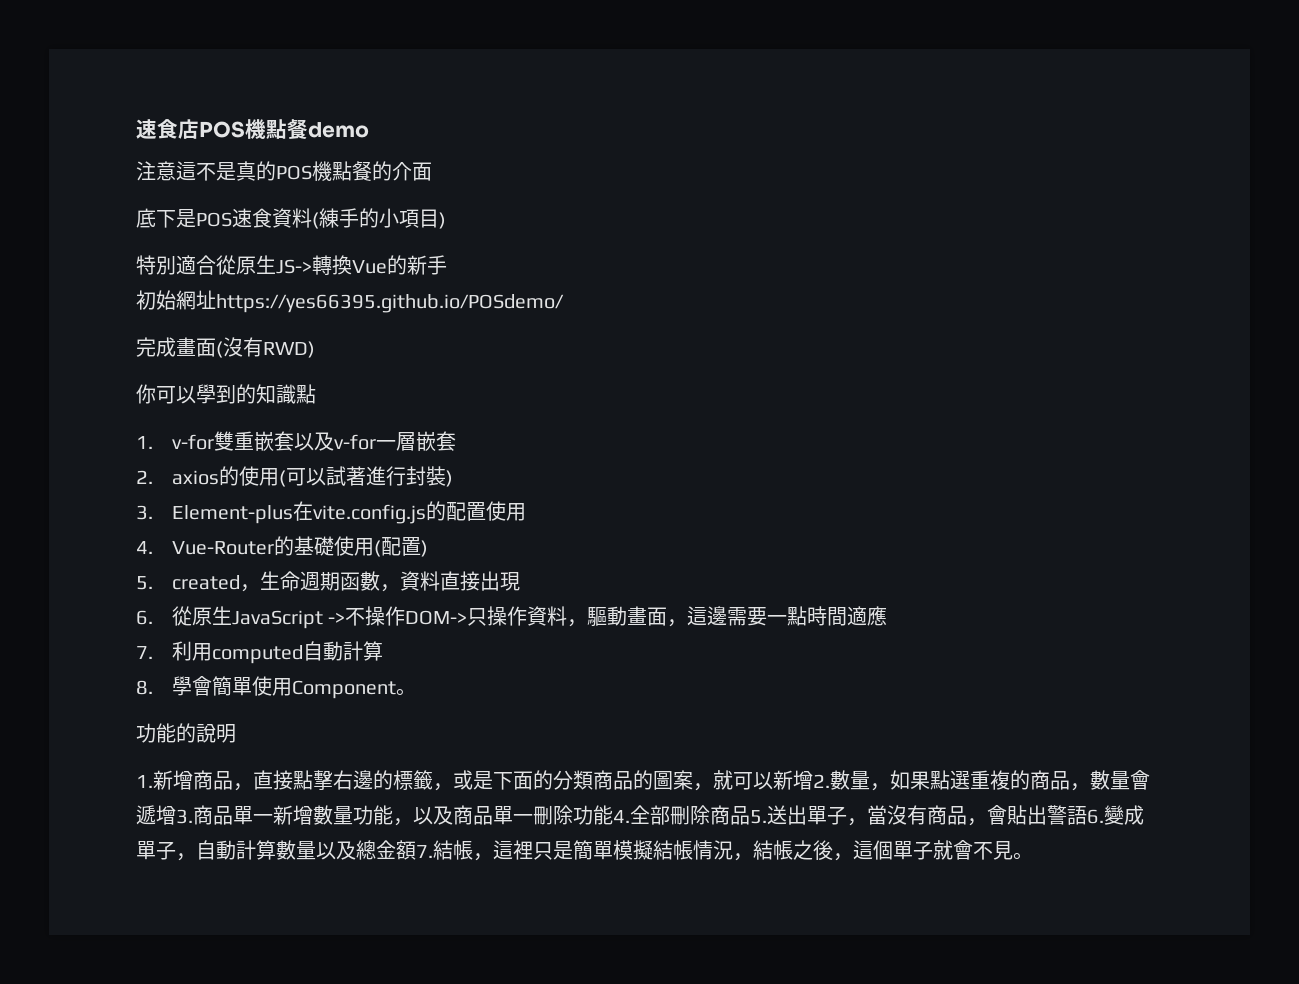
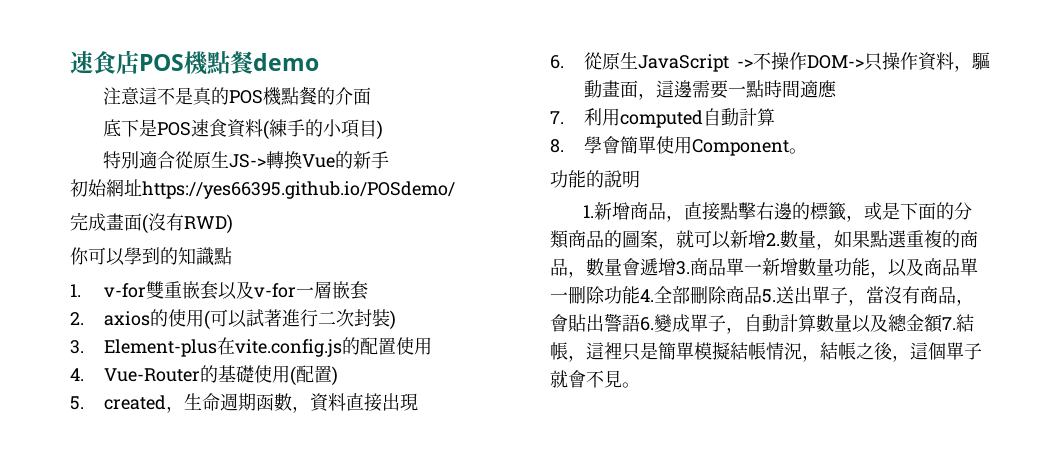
- 2. axios的使用(可以試著進行封裝)
+ 2. axios的使用(可以試著進行二次封裝)

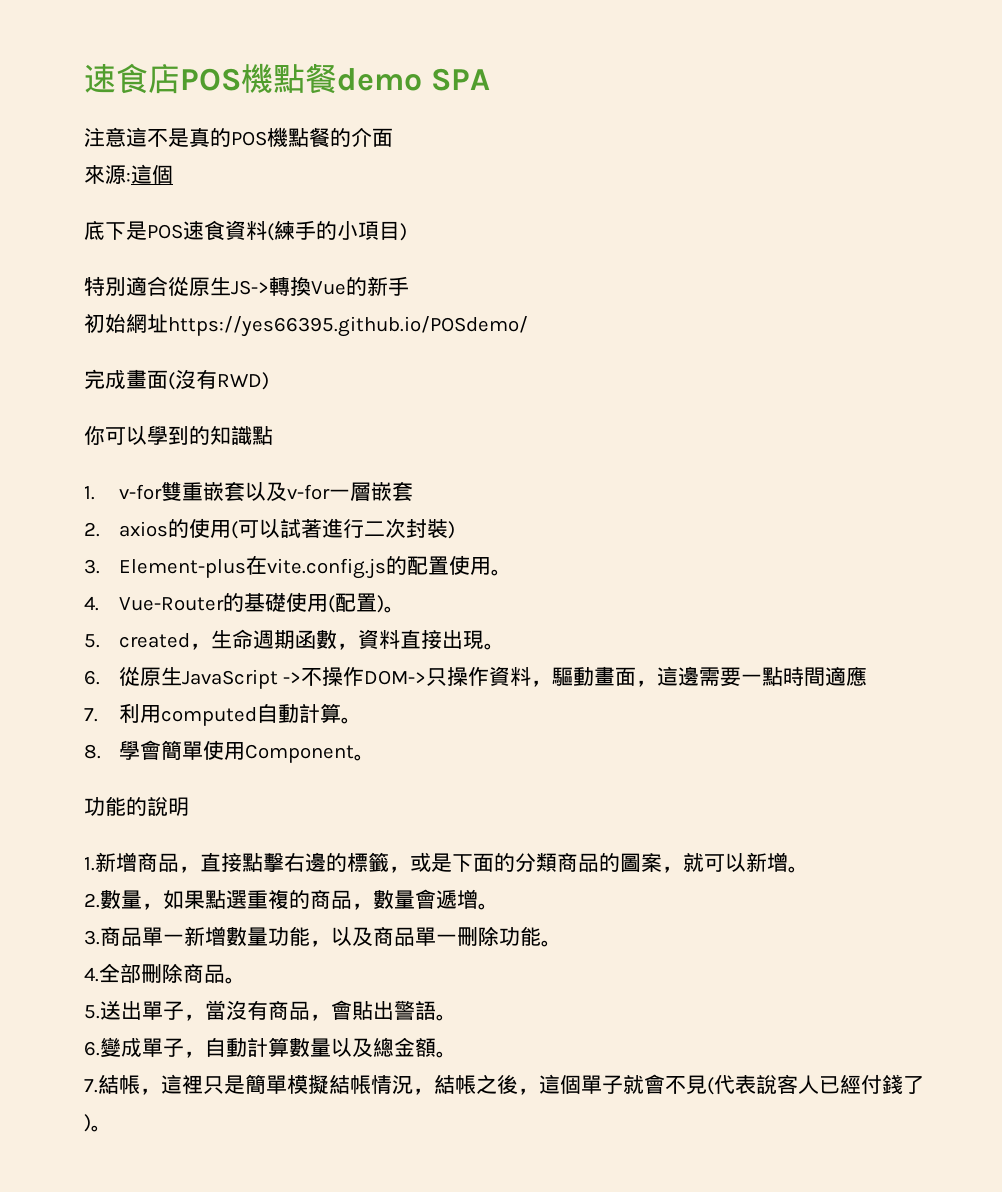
- 速食店POS機點餐demo
+ 速食店POS機點餐demo SPA
+ 來源:這個
- 3. Element-plus在vite.config.js的配置使用
+ 3. Element-plus在vite.config.js的配置使用。
- 4. Vue-Router的基礎使用(配置)
+ 4. Vue-Router的基礎使用(配置)。
- 5. created，生命週期函數，資料直接出現
+ 5. created，生命週期函數，資料直接出現。
- 7.利用computed自動計算
+ 7.利用computed自動計算。
- 1.新增商品，直接點擊右邊的標籤，或是下面的分類商品的圖案，就可以新增2.數量，如果點選重複的商品，數量會遞增3.商品單一新增數量功能，以及商品單一刪除功能4.全部刪除商品5.送出單子，當沒有商品，會貼出警語6.變成單子，自動計算數量以及總金額7.結帳，這裡只是簡單模擬結帳情況，結帳之後，這個單子就會不見。
+ 1.新增商品，直接點擊右邊的標籤，或是下面的分類商品的圖案，就可以新增。
+ 2.數量，如果點選重複的商品，數量會遞增。
+ 3.商品單一新增數量功能，以及商品單一刪除功能。
+ 4.全部刪除商品。
+ 5.送出單子，當沒有商品，會貼出警語。
+ 6.變成單子，自動計算數量以及總金額。
+ 7.結帳，這裡只是簡單模擬結帳情況，結帳之後，這個單子就會不見(代表說客人已經付錢了)。

